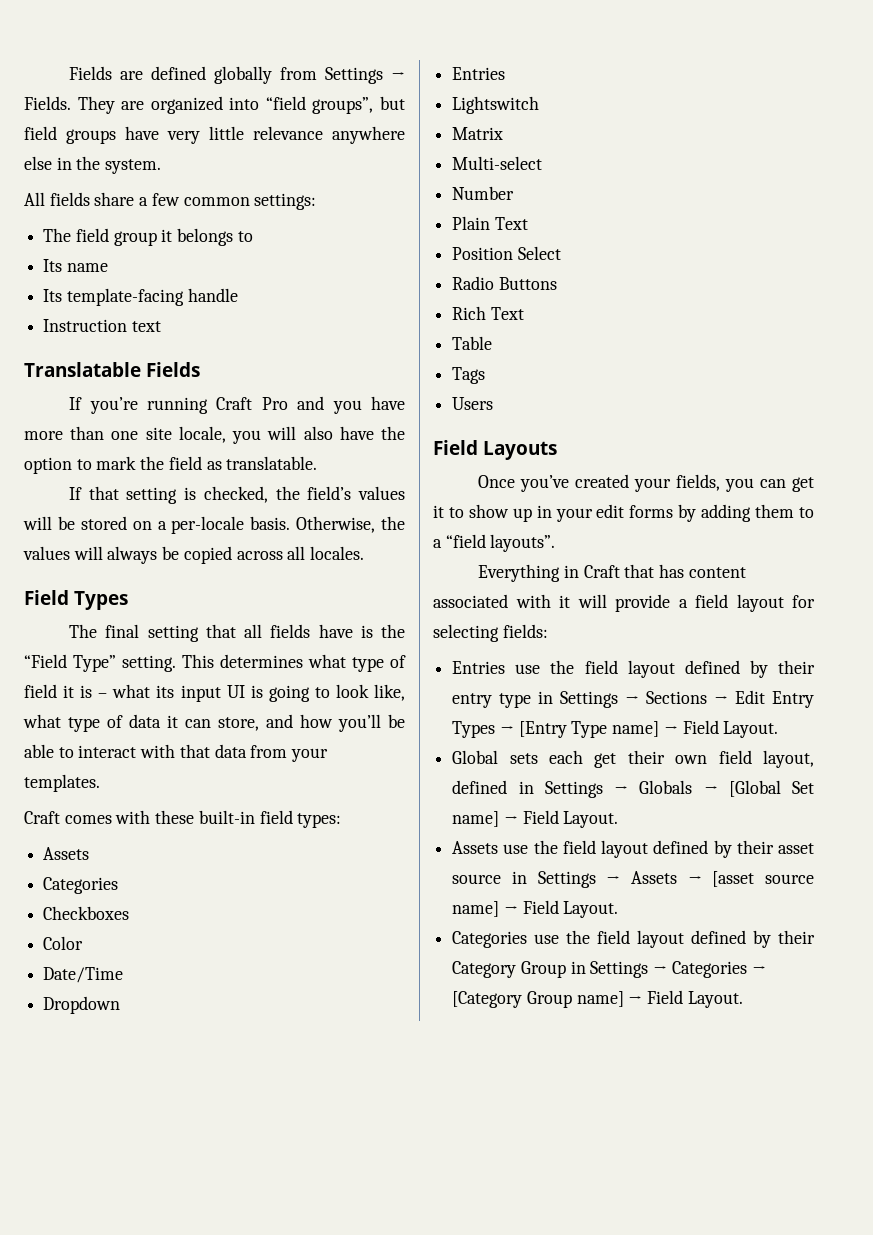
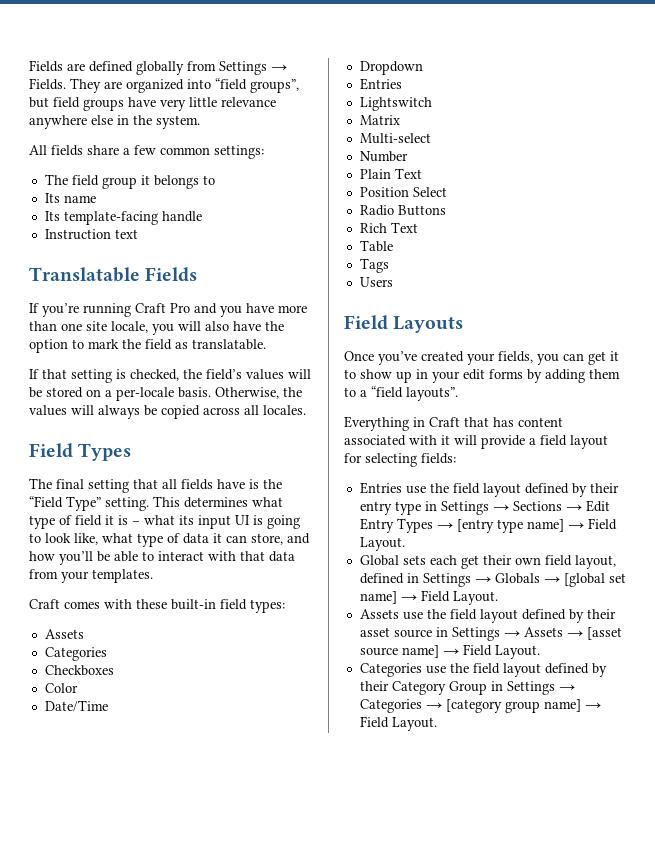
- Entries use the field layout defined by their entry type in Settings → Sections → Edit Entry Types → [Entry Type name] → Field Layout.
+ Entries use the field layout defined by their entry type in Settings → Sections → Edit Entry Types → [entry type name] → Field Layout.
- Global sets each get their own field layout, defined in Settings → Globals → [Global Set name] → Field Layout.
+ Global sets each get their own field layout, defined in Settings → Globals → [global set name] → Field Layout.
- Categories use the field layout defined by their Category Group in Settings → Categories → [Category Group name] → Field Layout.
+ Categories use the field layout defined by their Category Group in Settings → Categories → [category group name] → Field Layout.

